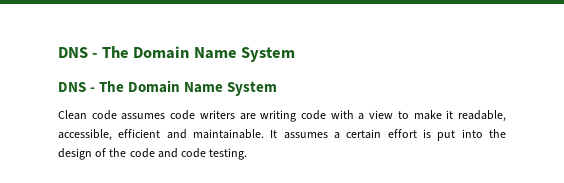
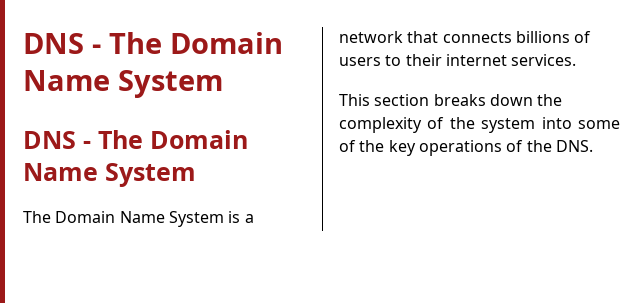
- Clean code assumes code writers are writing code with a view to make it readable, accessible, efficient and maintainable. It assumes a certain effort is put into the design of the code and code testing.
+ The Domain Name System is a network that connects billions of users to their internet services.
+ This section breaks down the complexity of the system into some of the key operations of the DNS.

